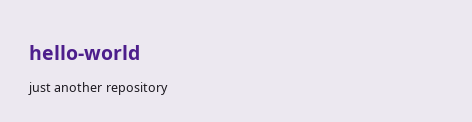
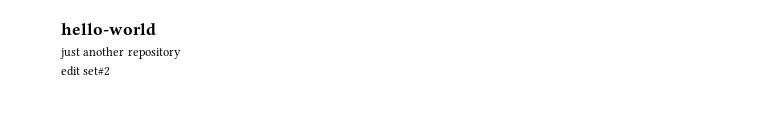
+ edit set#2

